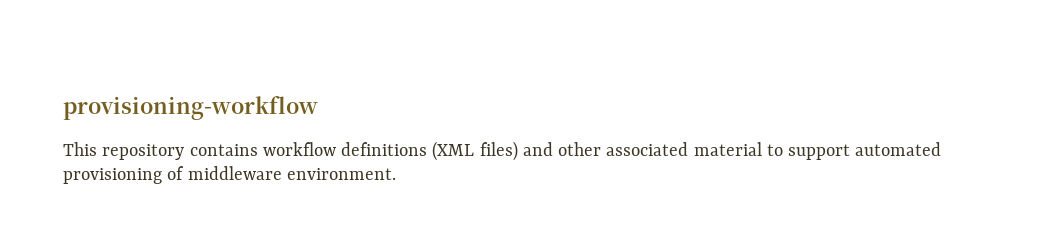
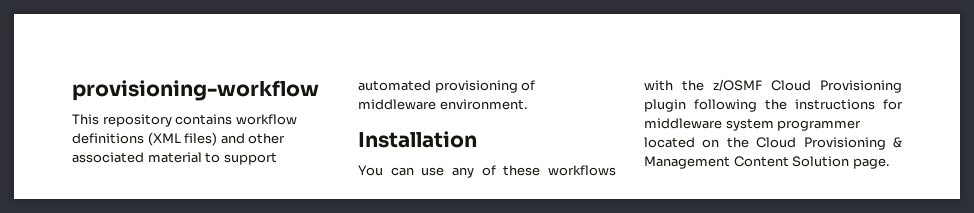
+ Installation
+ You can use any of these workflows with the z/OSMF Cloud Provisioning plugin following the instructions for middleware system programmer located on the Cloud Provisioning & Management Content Solution page.

